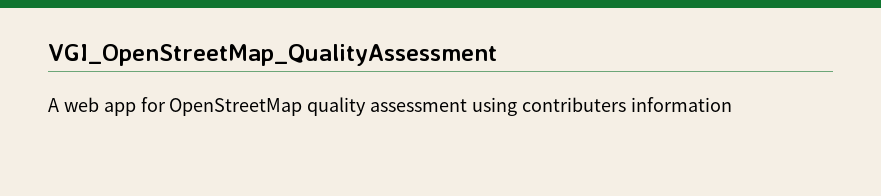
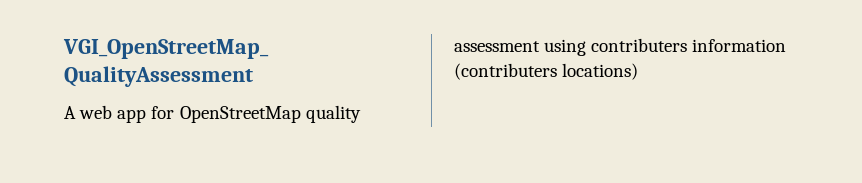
- A web app for OpenStreetMap quality assessment using contributers information
+ A web app for OpenStreetMap quality assessment using contributers information (contributers locations)

